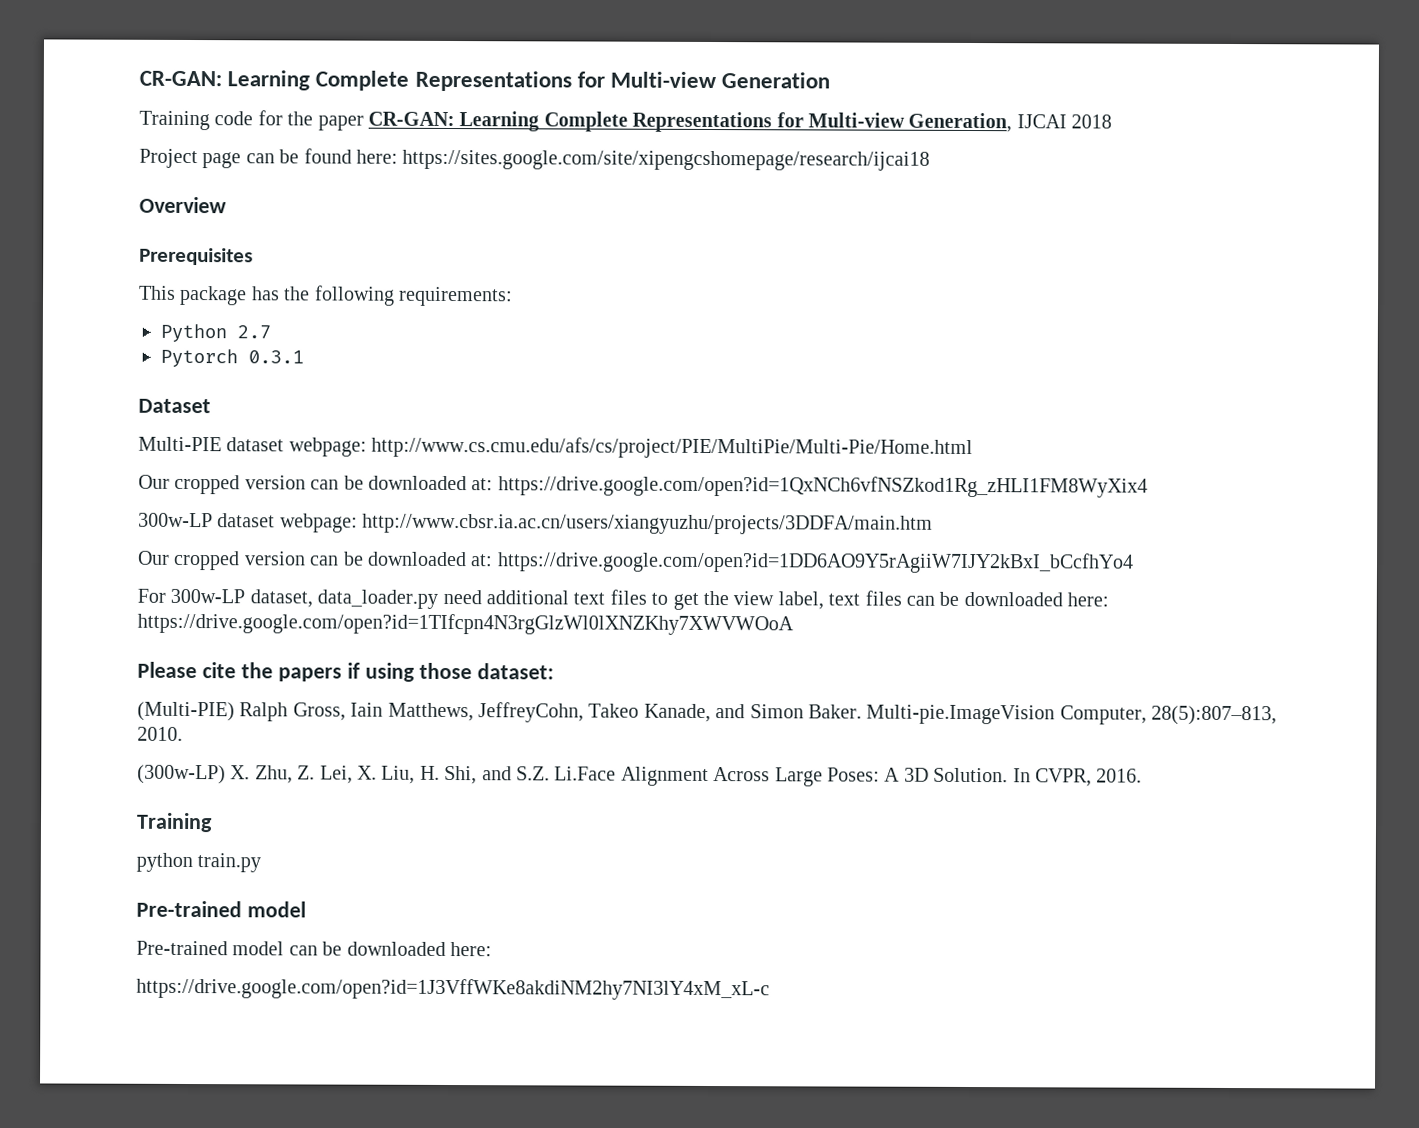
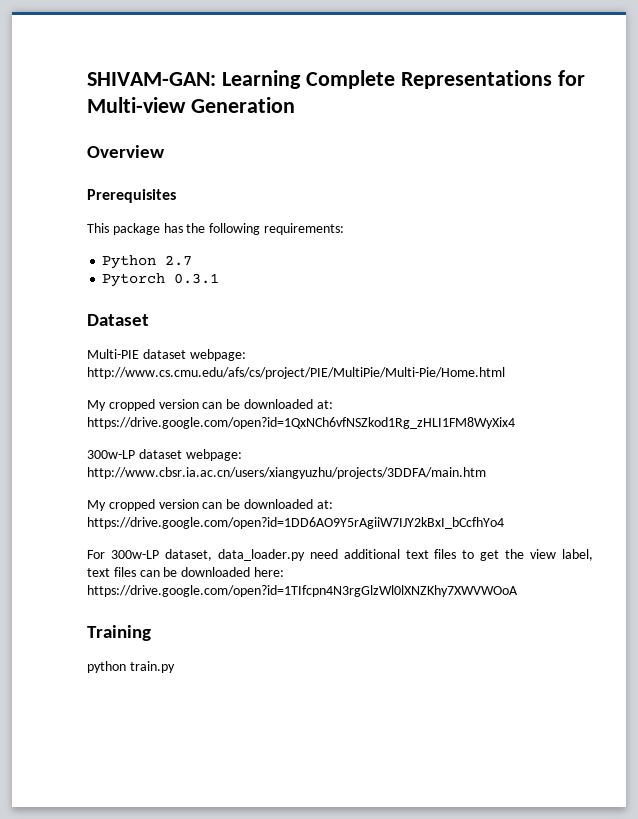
- CR-GAN: Learning Complete Representations for Multi-view Generation
+ SHIVAM-GAN: Learning Complete Representations for Multi-view Generation
- Training code for the paper CR-GAN: Learning Complete Representations for Multi-view Generation, IJCAI 2018
- Project page can be found here: https://sites.google.com/site/xipengcshomepage/research/ijcai18
- Our cropped version can be downloaded at: https://drive.google.com/open?id=1QxNCh6vfNSZkod1Rg_zHLI1FM8WyXix4
+ My cropped version can be downloaded at: https://drive.google.com/open?id=1QxNCh6vfNSZkod1Rg_zHLI1FM8WyXix4
- Our cropped version can be downloaded at: https://drive.google.com/open?id=1DD6AO9Y5rAgiiW7IJY2kBxI_bCcfhYo4
+ My cropped version can be downloaded at: https://drive.google.com/open?id=1DD6AO9Y5rAgiiW7IJY2kBxI_bCcfhYo4
- Please cite the papers if using those dataset:
- (Multi-PIE) Ralph Gross, Iain Matthews, JeffreyCohn, Takeo Kanade, and Simon Baker. Multi-pie.ImageVision Computer, 28(5):807–813, 2010.
- (300w-LP) X. Zhu, Z. Lei, X. Liu, H. Shi, and S.Z. Li.Face Alignment Across Large Poses: A 3D Solution. In CVPR, 2016.
  Training
  python train.py
- Pre-trained model
- Pre-trained model can be downloaded here:
- https://drive.google.com/open?id=1J3VffWKe8akdiNM2hy7NI3lY4xM_xL-c

